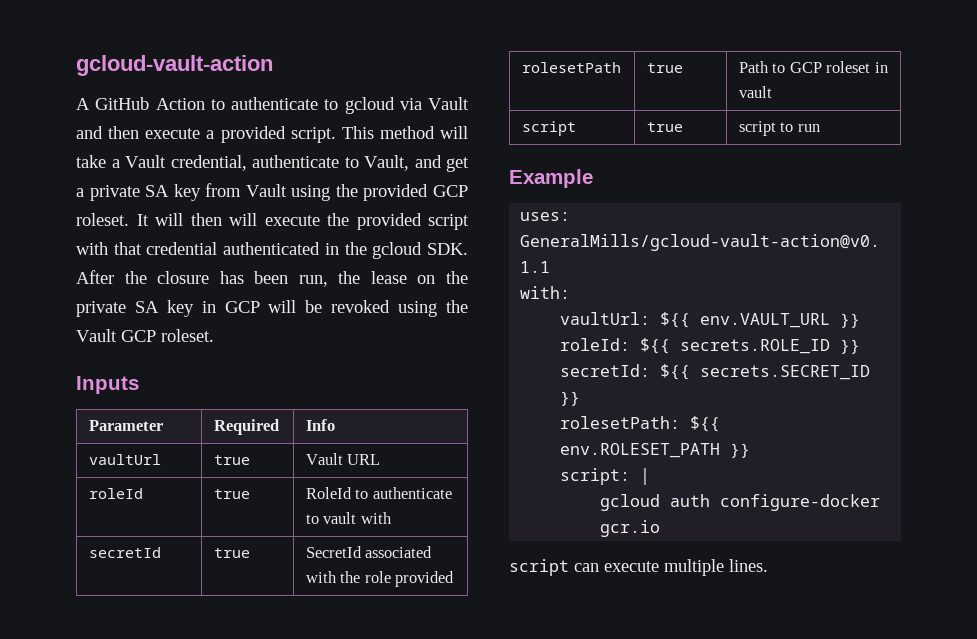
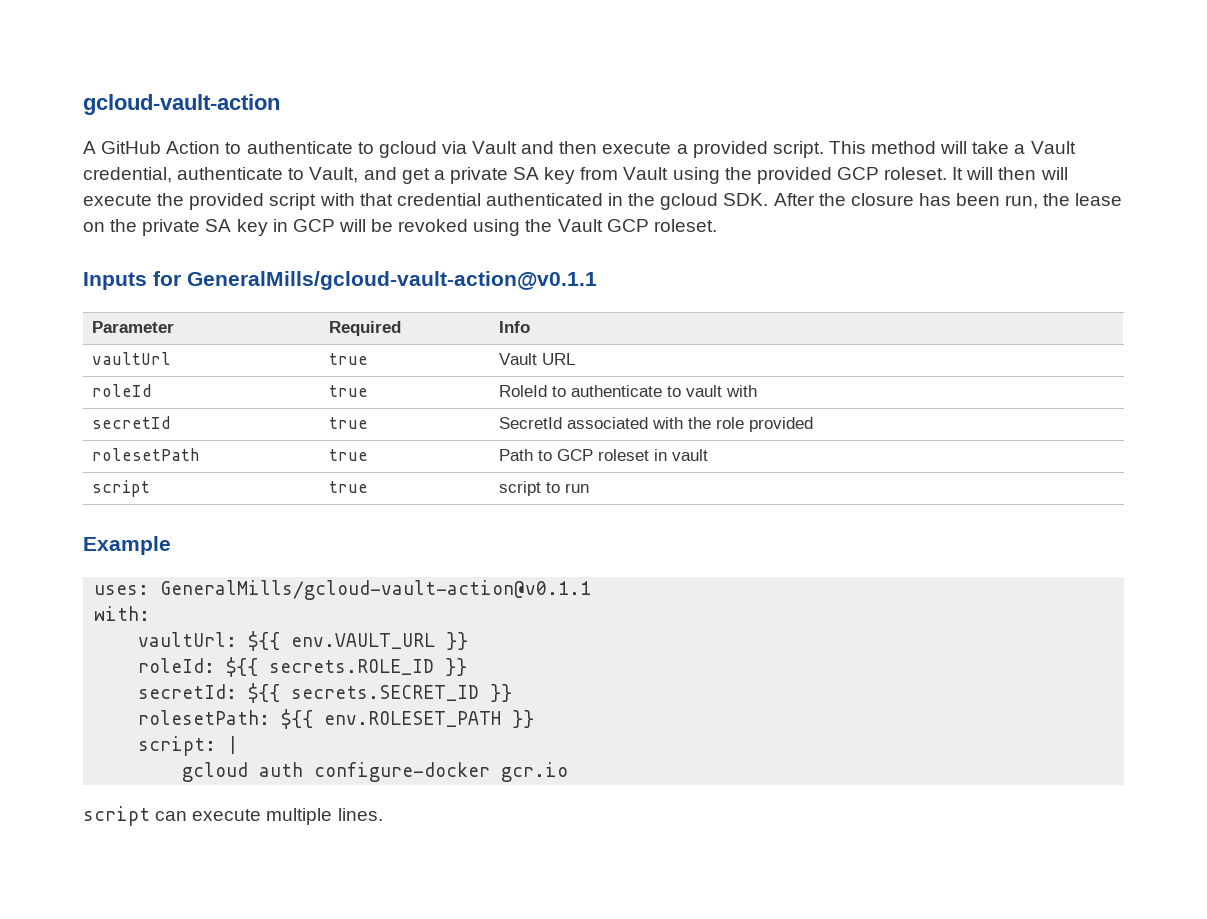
- Inputs
+ Inputs for GeneralMills/gcloud-vault-action@v0.1.1

